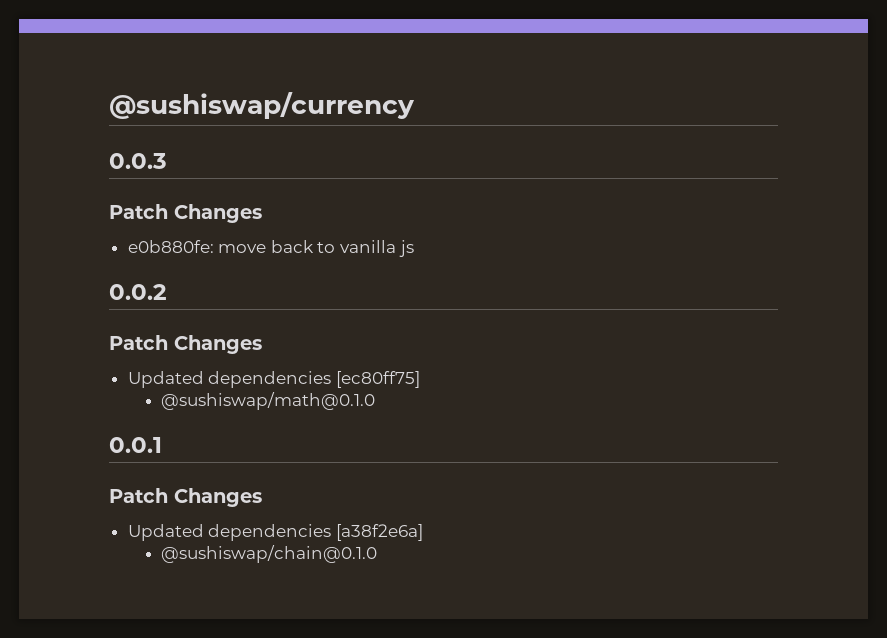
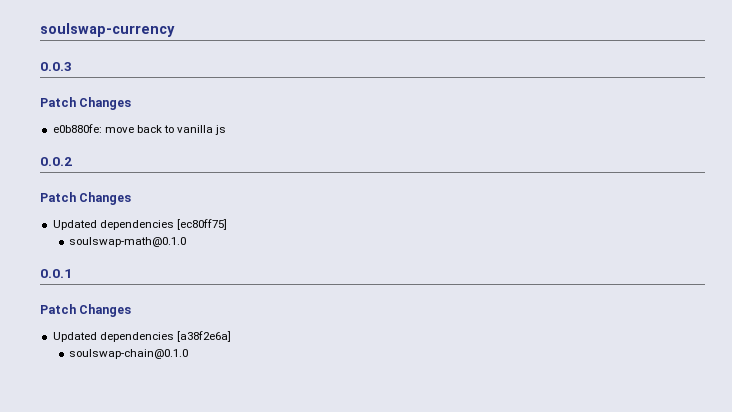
- @sushiswap/currency
+ soulswap-currency
- @sushiswap/math@0.1.0
+ soulswap-math@0.1.0
- @sushiswap/chain@0.1.0
+ soulswap-chain@0.1.0

